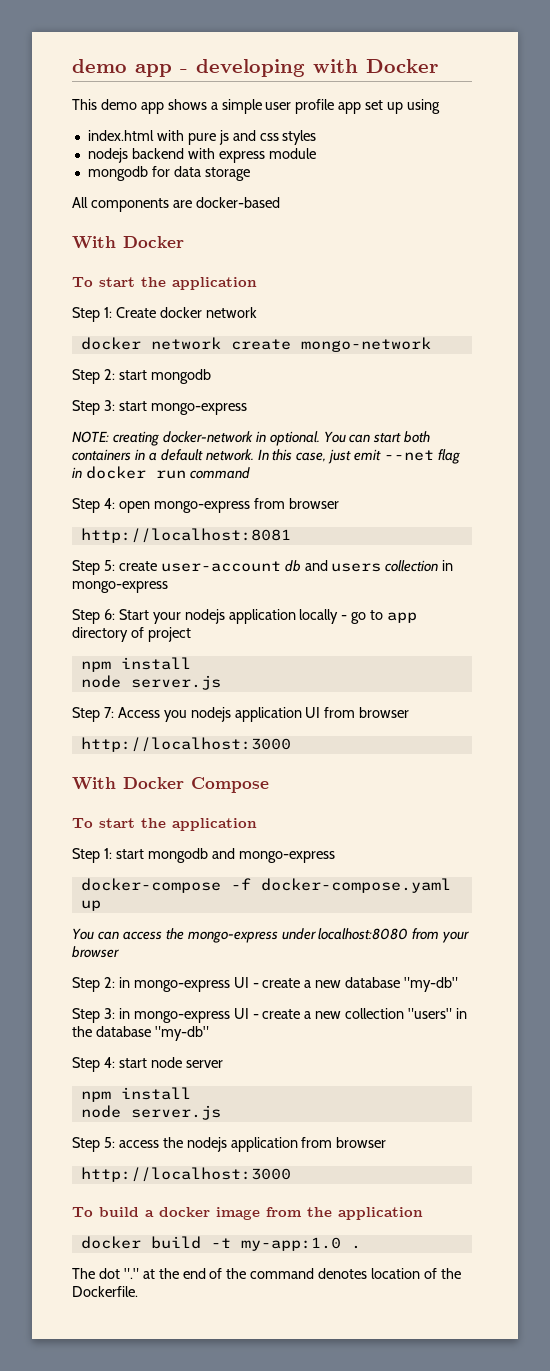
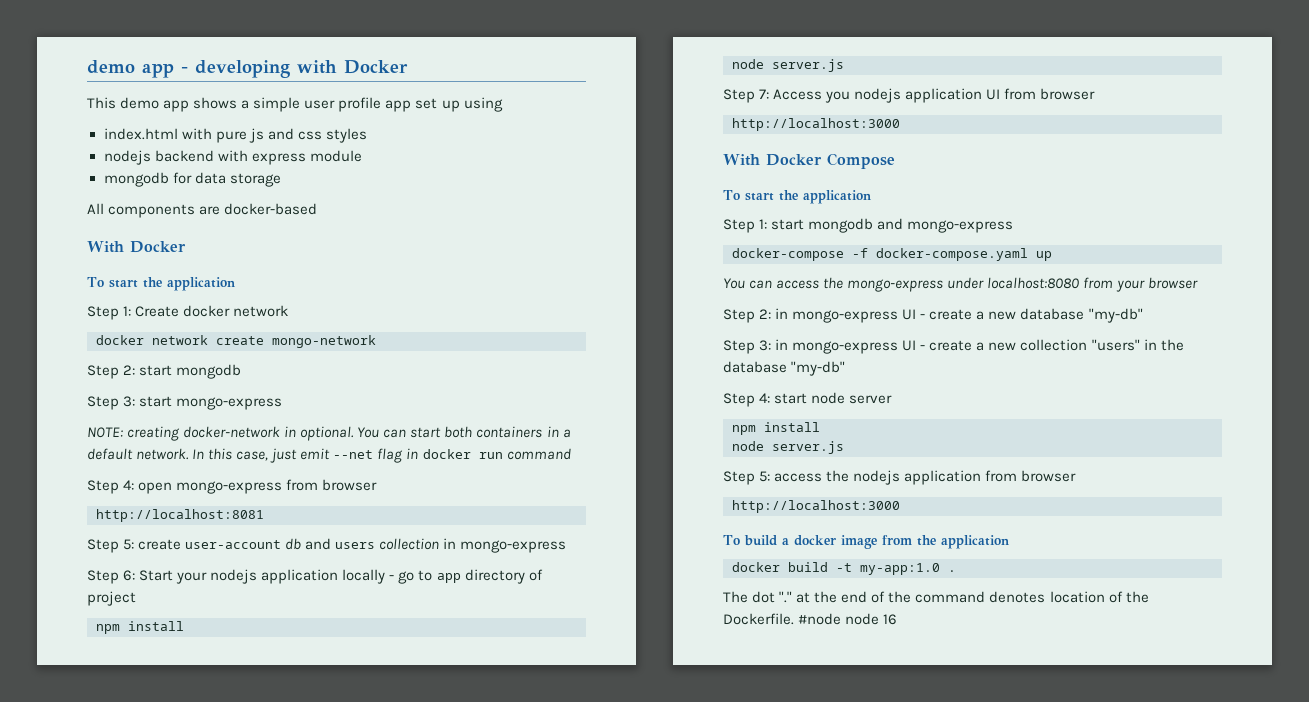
+ #node node 16

